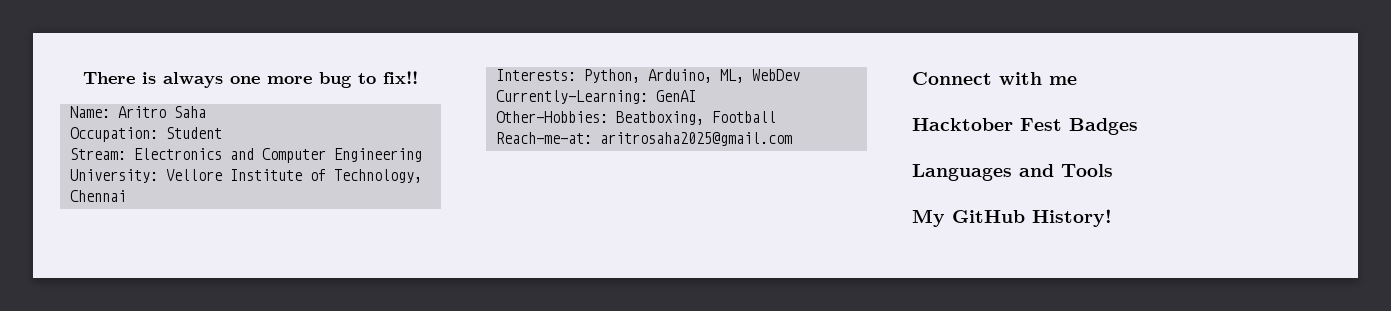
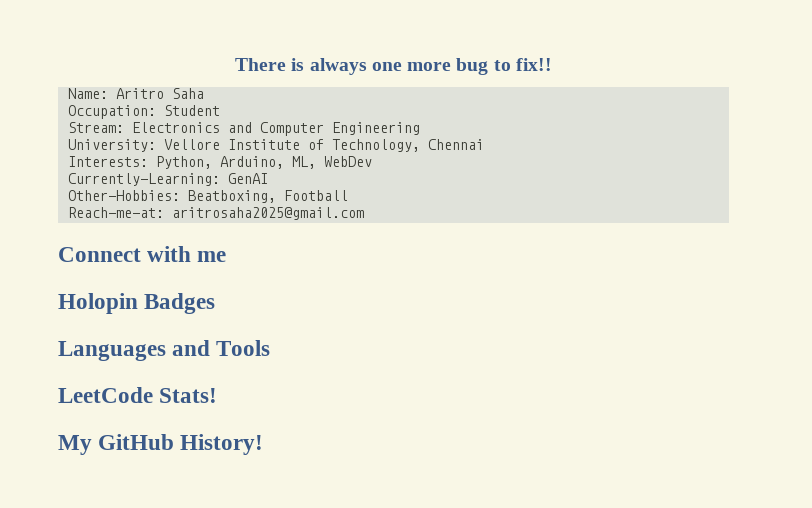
- Hacktober Fest Badges
+ Holopin Badges
+ LeetCode Stats!

